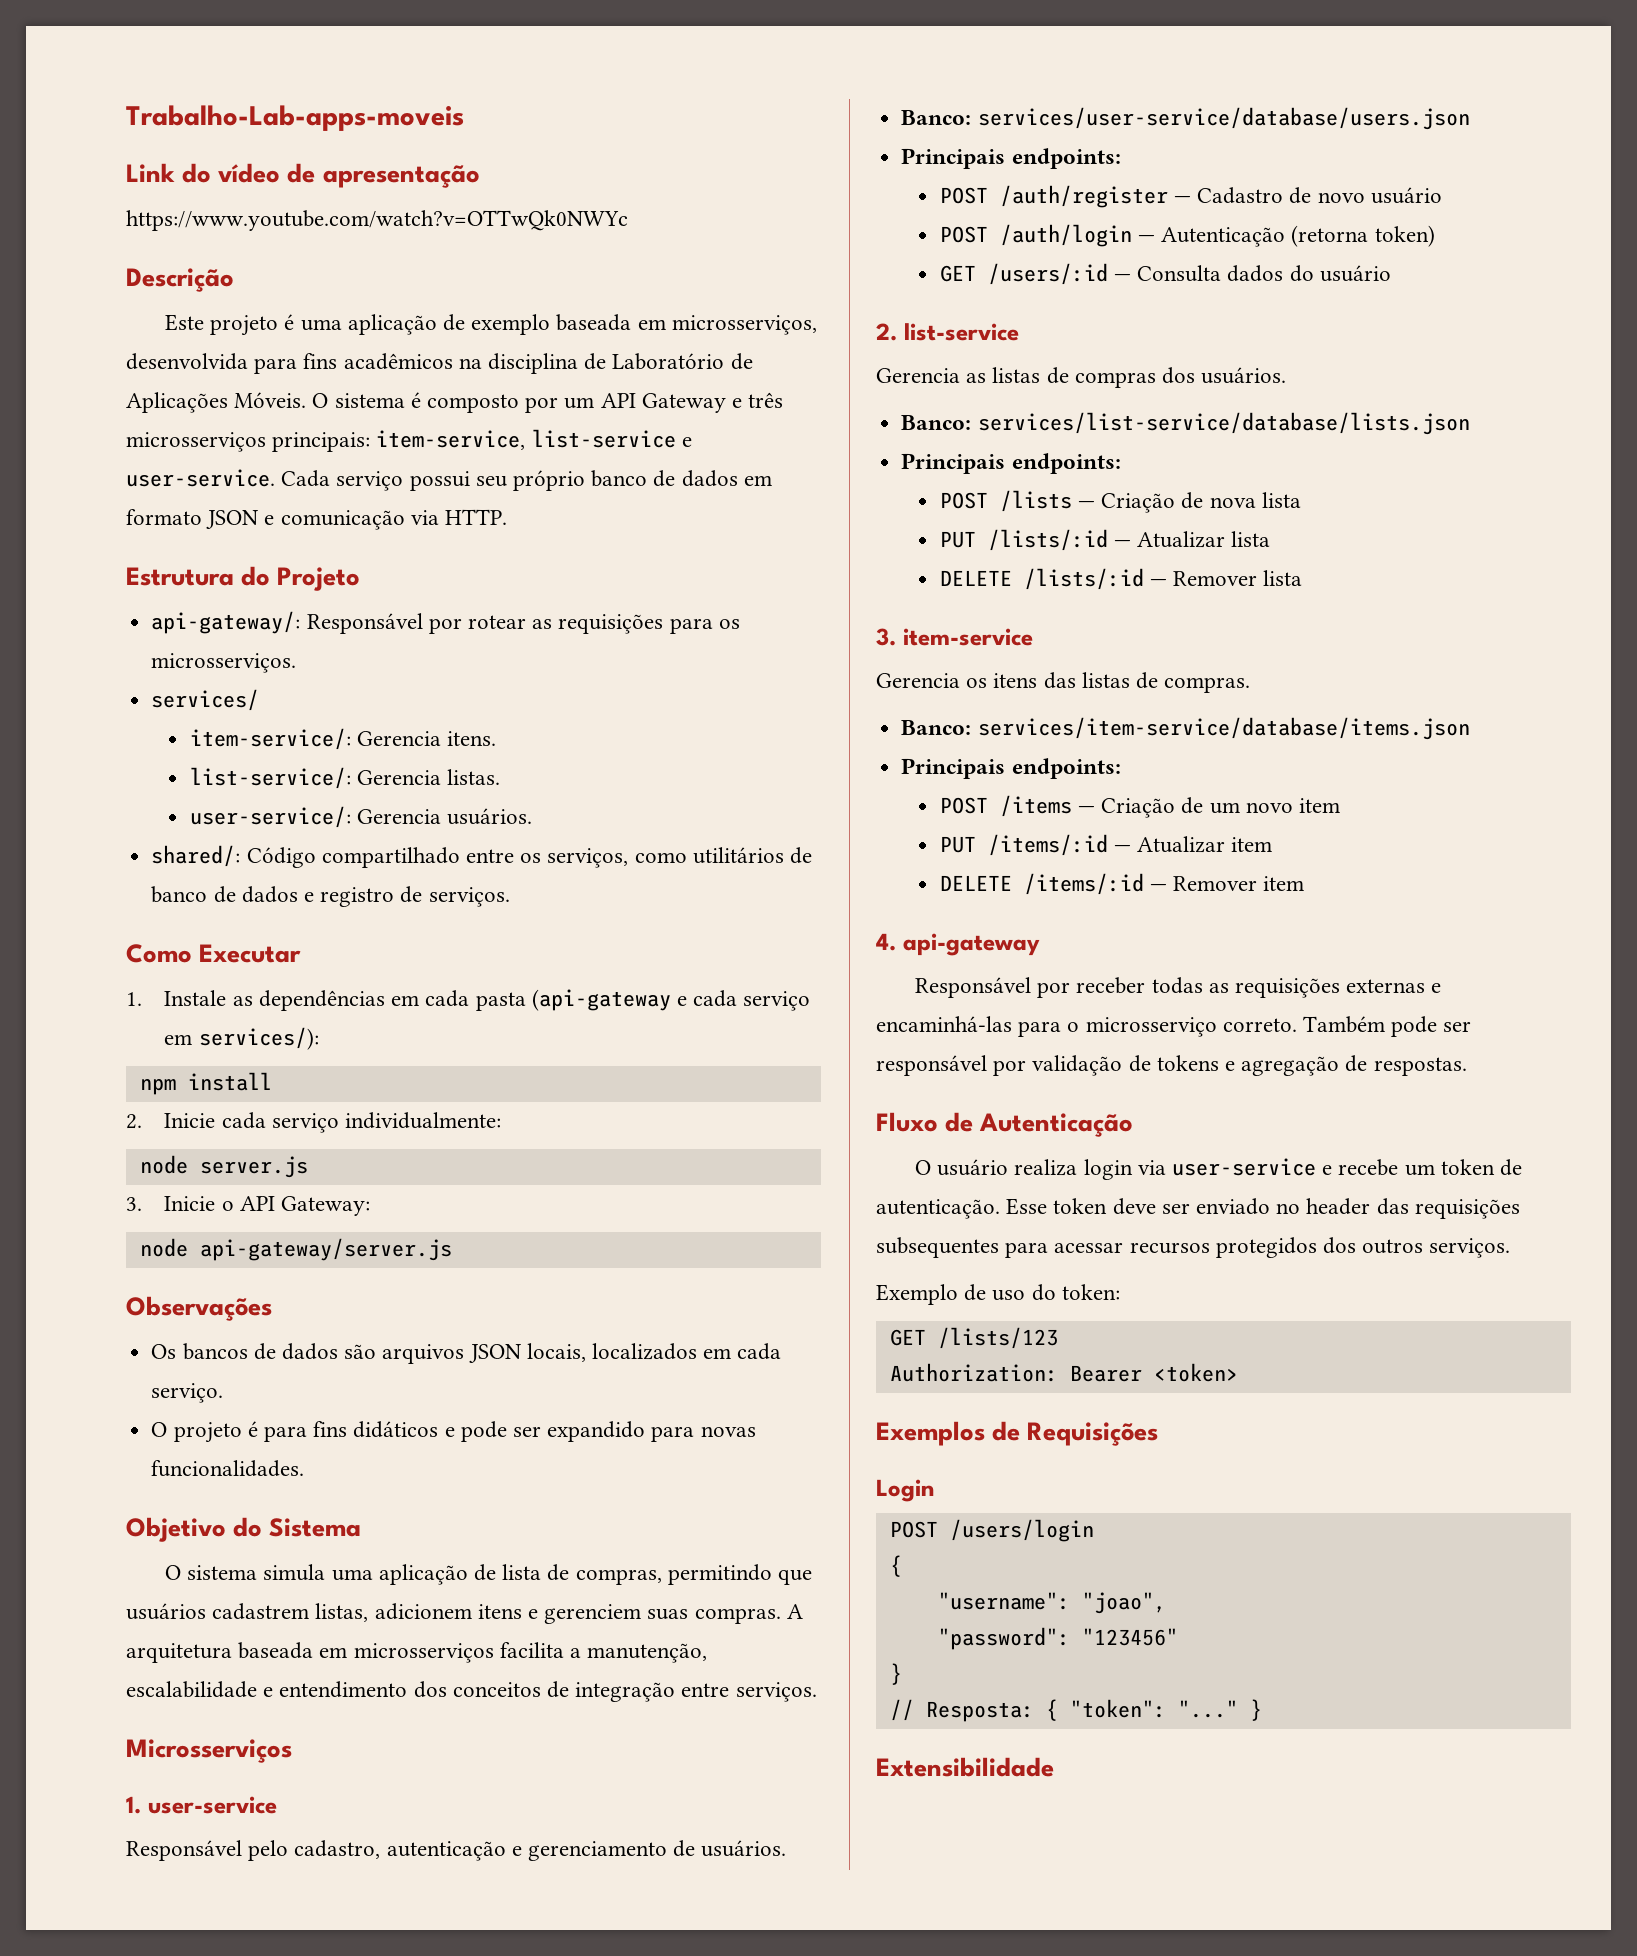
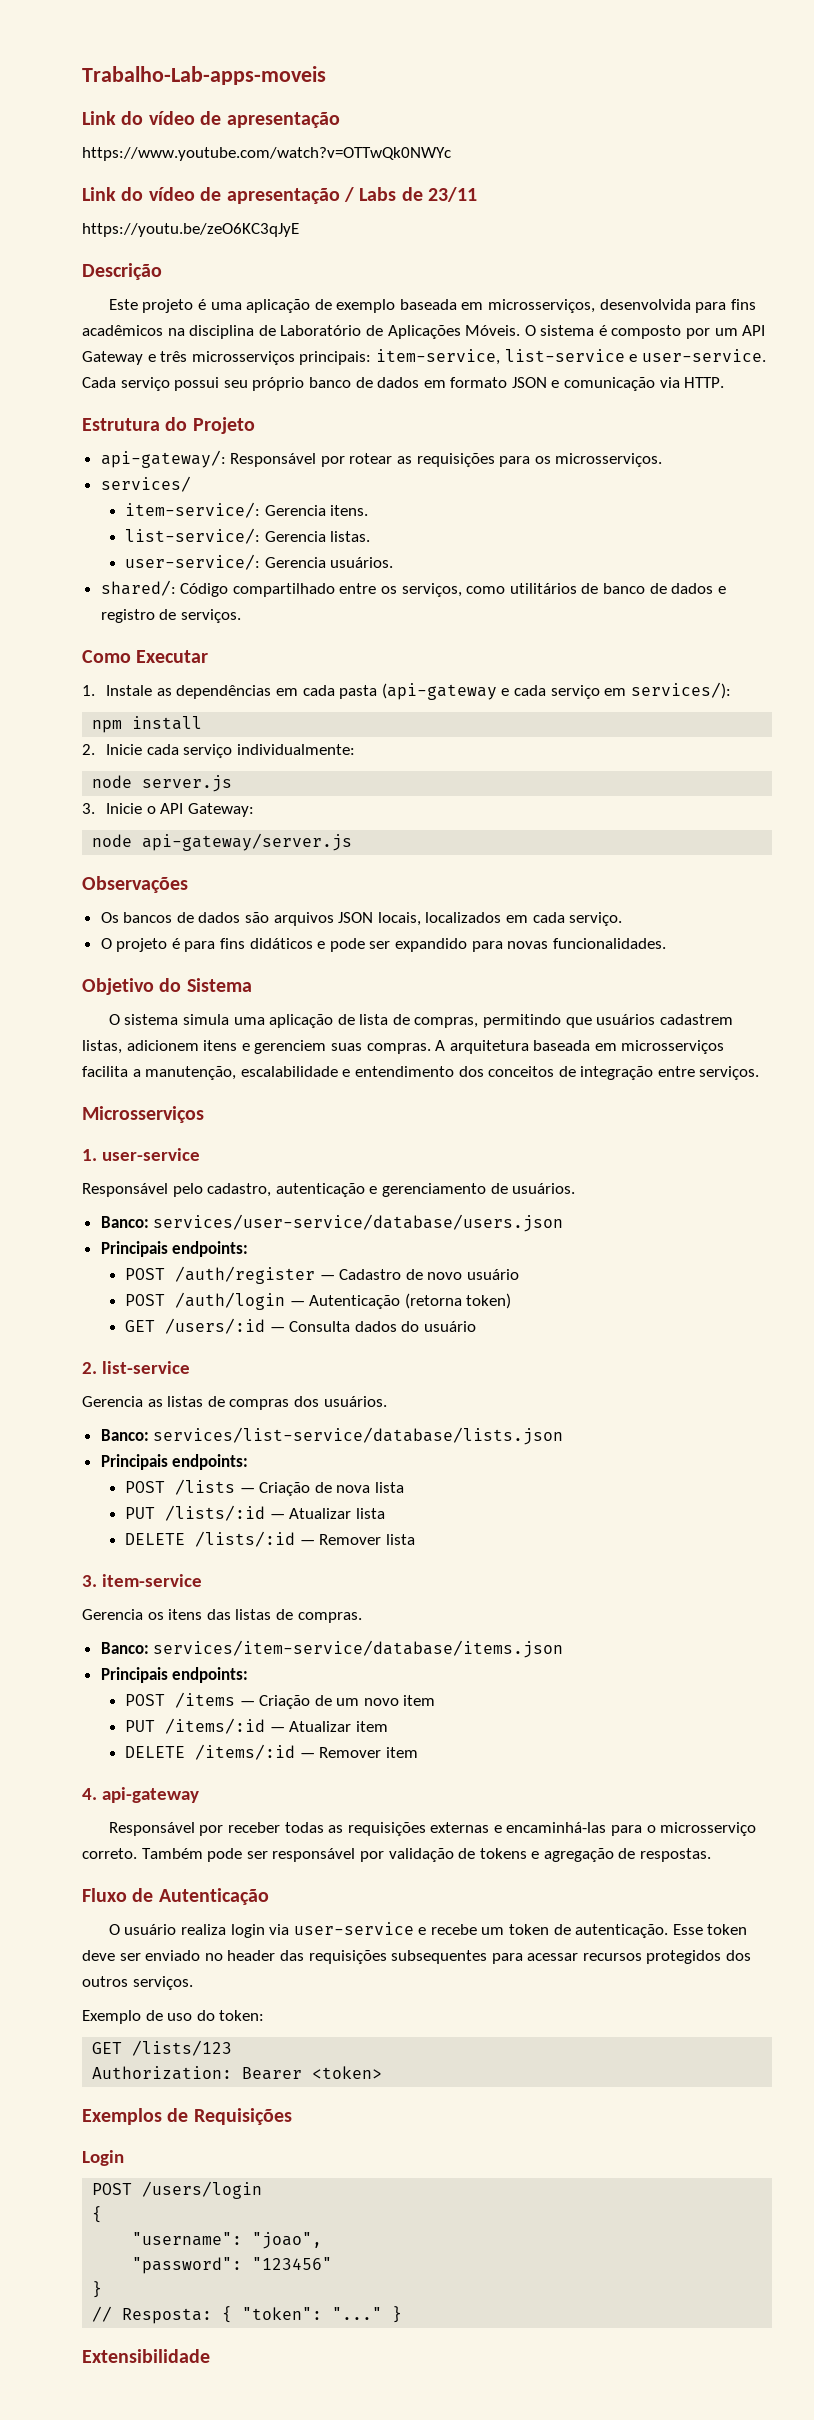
+ Link do vídeo de apresentação / Labs de 23/11
+ https://youtu.be/zeO6KC3qJyE

